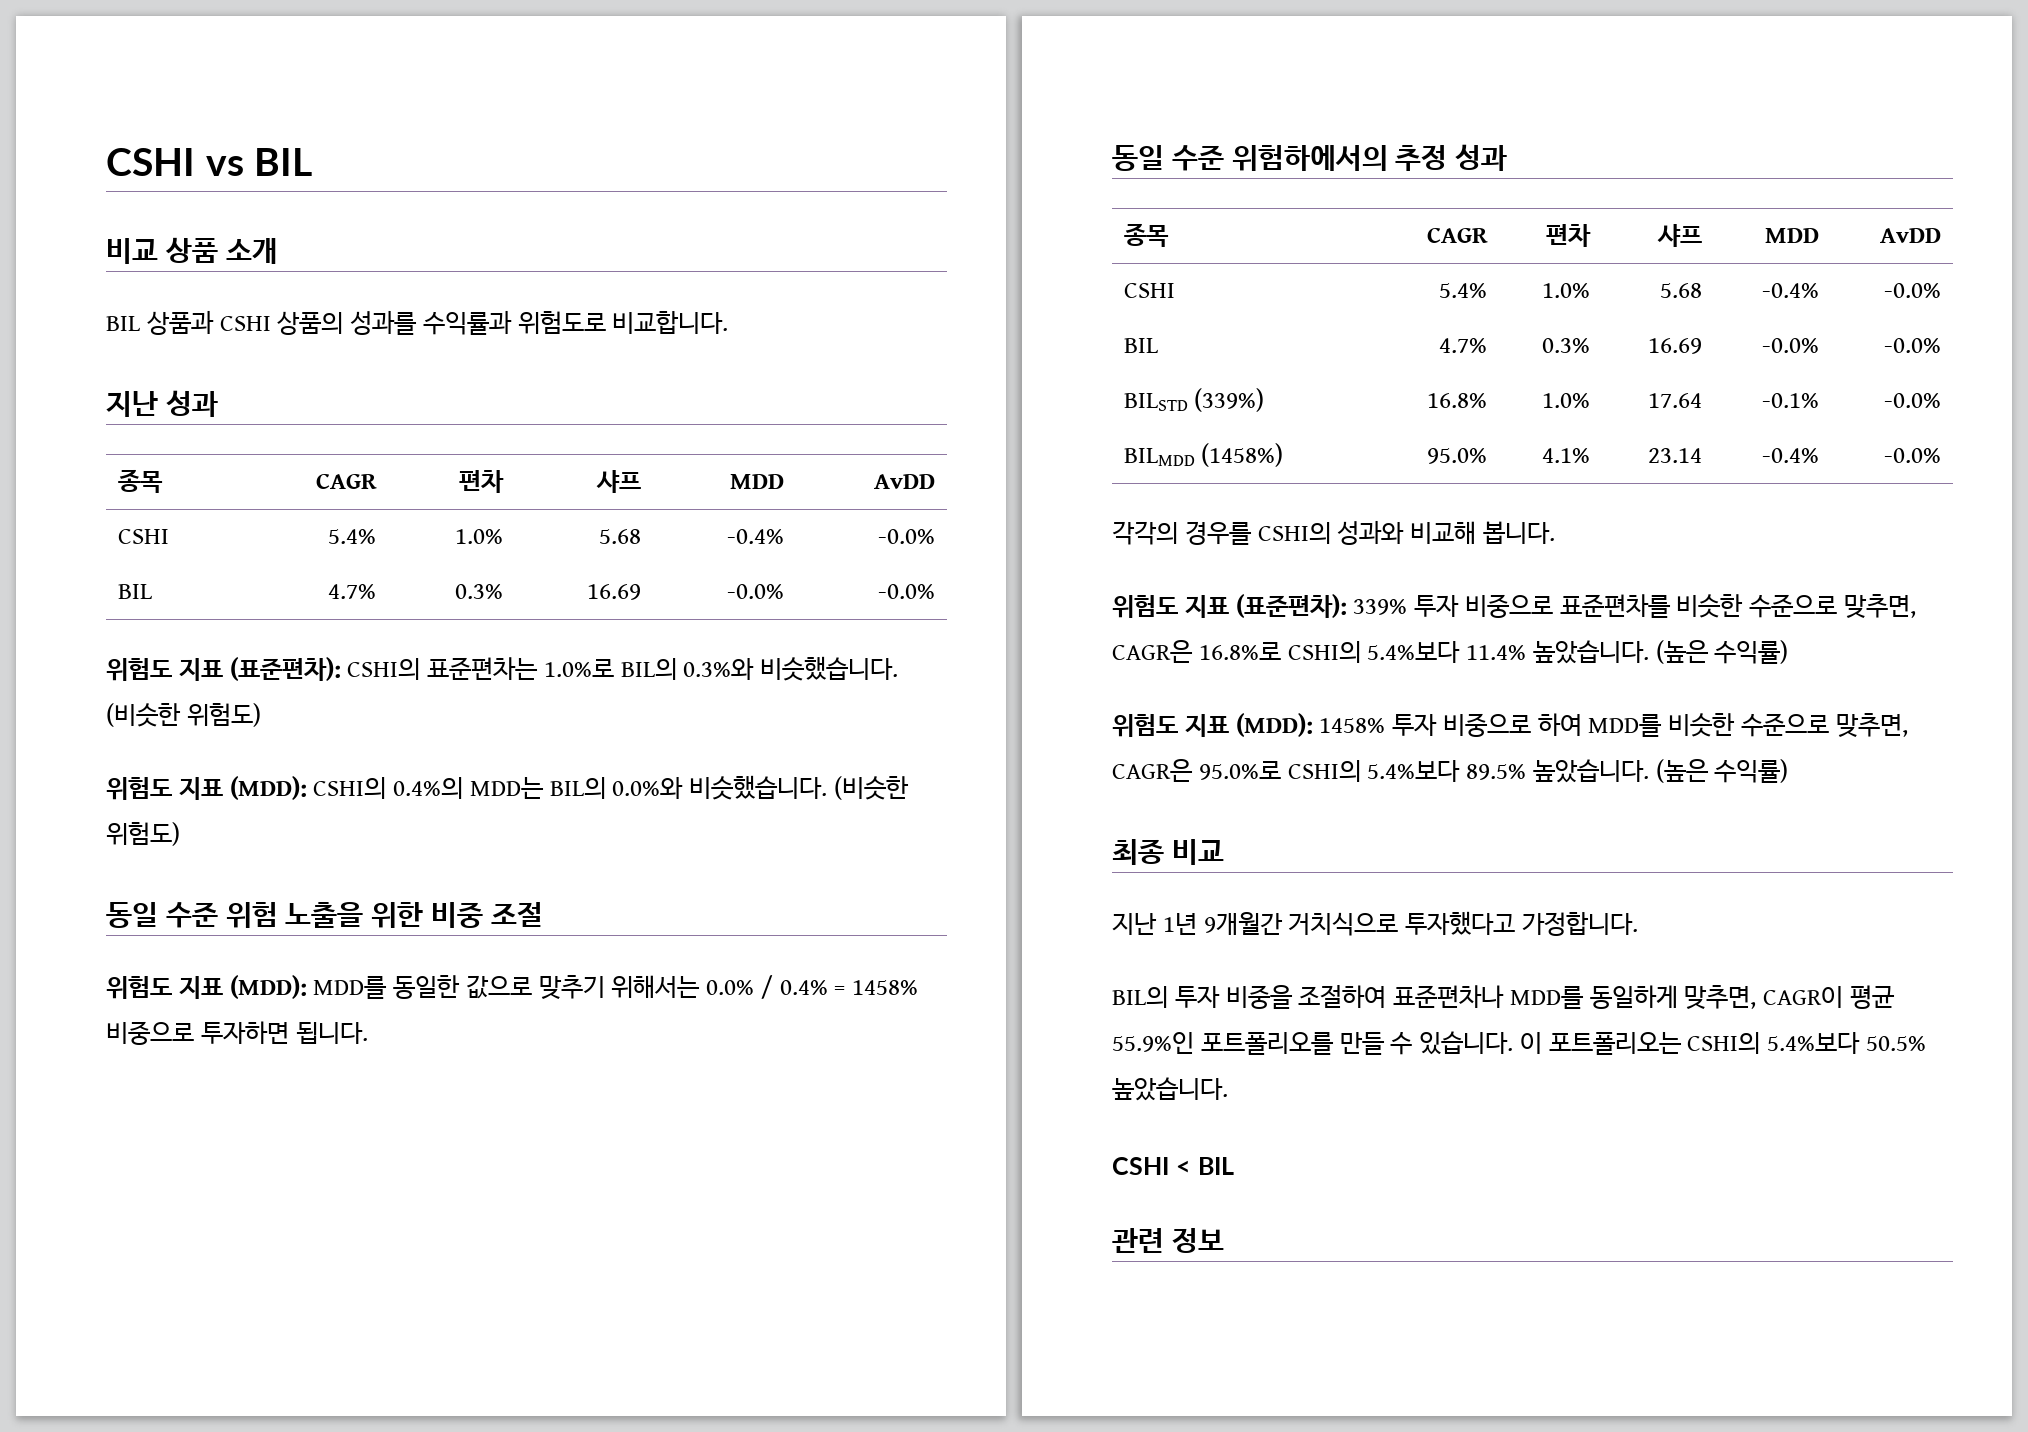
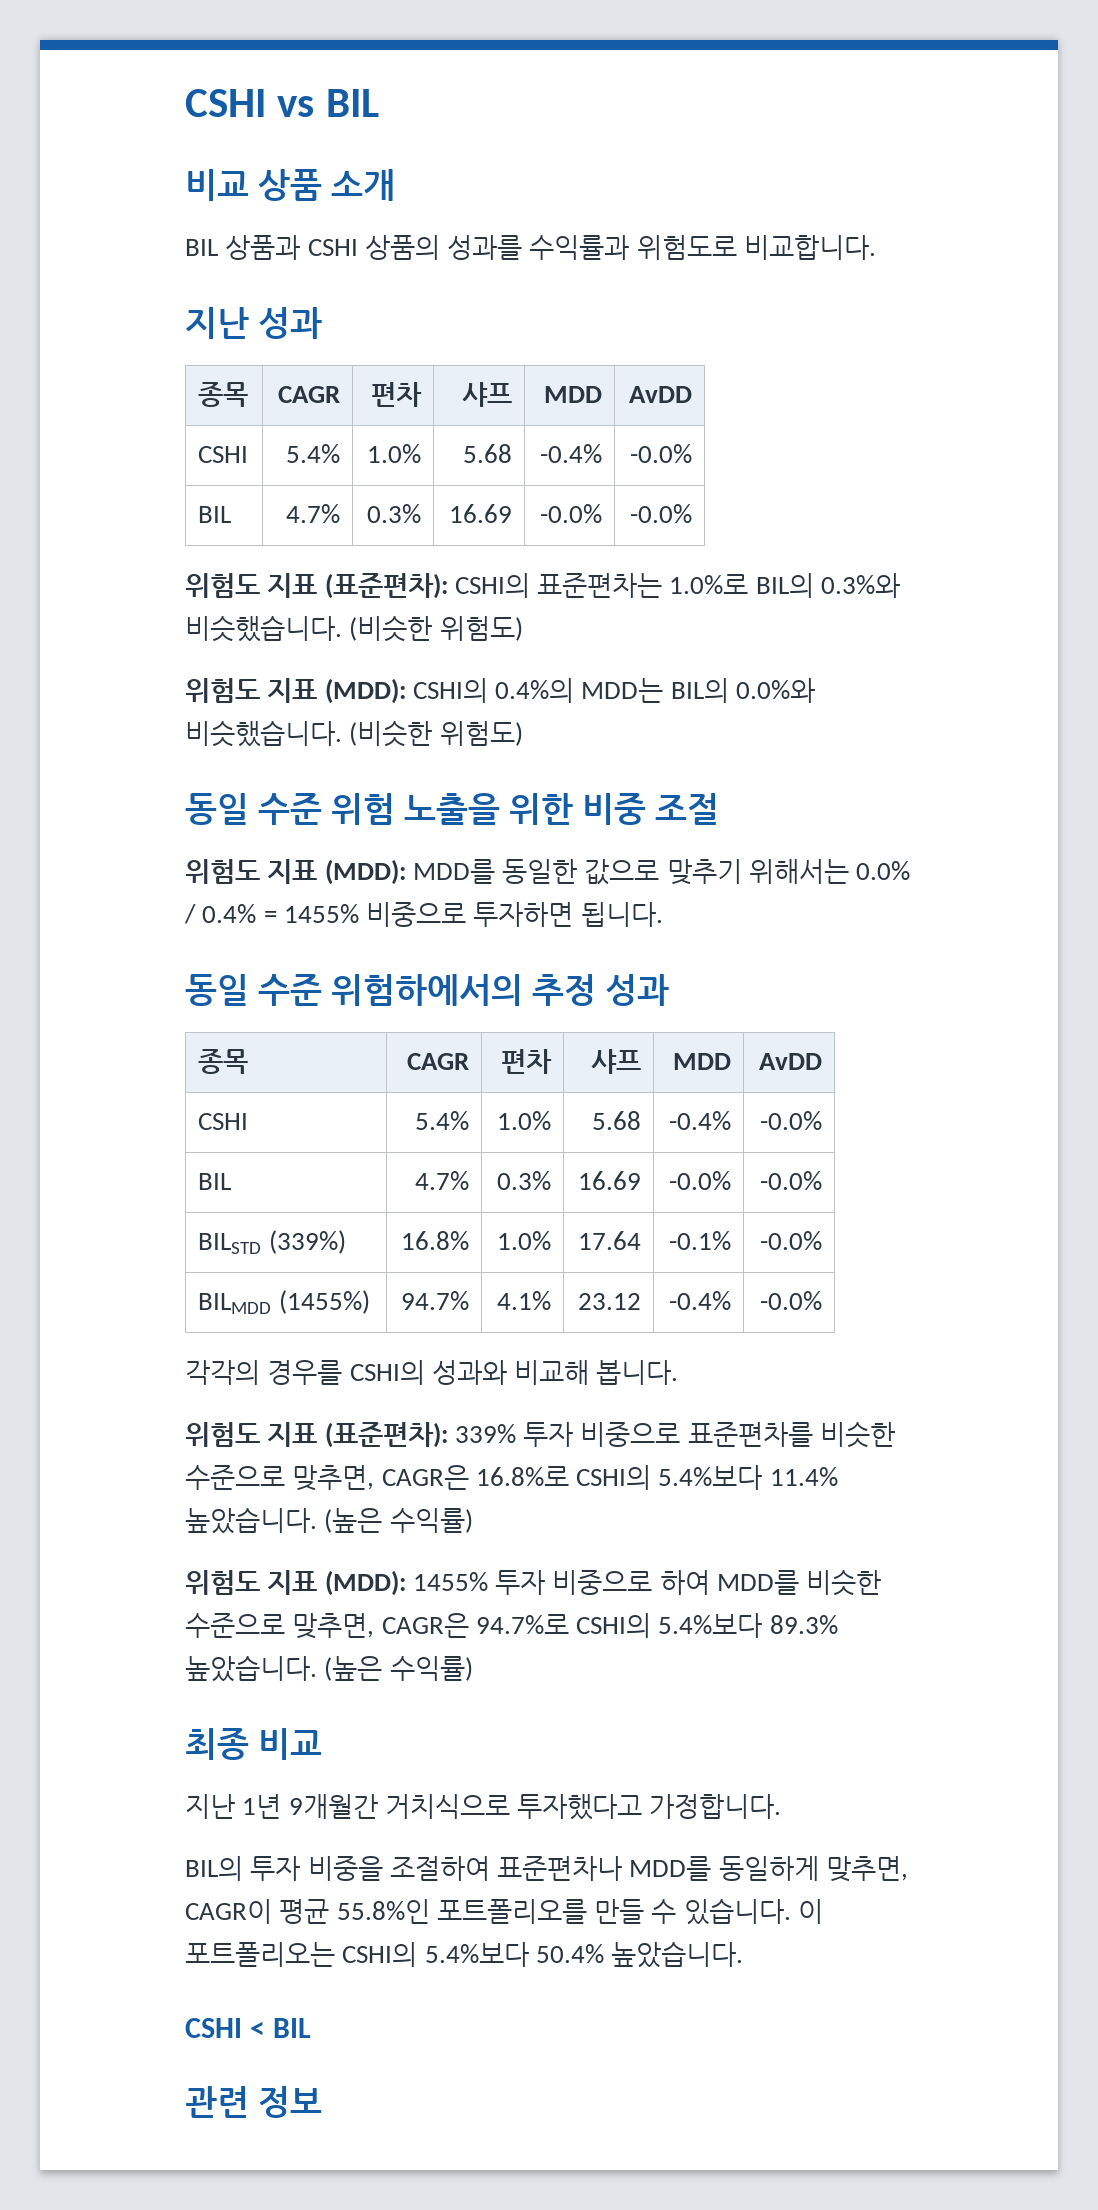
- 위험도 지표 (MDD): MDD를 동일한 값으로 맞추기 위해서는 0.0% / 0.4% = 1458% 비중으로 투자하면 됩니다.
+ 위험도 지표 (MDD): MDD를 동일한 값으로 맞추기 위해서는 0.0% / 0.4% = 1455% 비중으로 투자하면 됩니다.
- BILMDD (1458%) | 95.0% | 4.1% | 23.14 | -0.4% | -0.0%
+ BILMDD (1455%) | 94.7% | 4.1% | 23.12 | -0.4% | -0.0%
- 위험도 지표 (MDD): 1458% 투자 비중으로 하여 MDD를 비슷한 수준으로 맞추면, CAGR은 95.0%로 CSHI의 5.4%보다 89.5% 높았습니다.
+ 위험도 지표 (MDD): 1455% 투자 비중으로 하여 MDD를 비슷한 수준으로 맞추면, CAGR은 94.7%로 CSHI의 5.4%보다 89.3% 높았습니다.
- BIL의 투자 비중을 조절하여 표준편차나 MDD를 동일하게 맞추면, CAGR이 평균 55.9%인 포트폴리오를 만들 수 있습니다.
+ BIL의 투자 비중을 조절하여 표준편차나 MDD를 동일하게 맞추면, CAGR이 평균 55.8%인 포트폴리오를 만들 수 있습니다.
- 이 포트폴리오는 CSHI의 5.4%보다 50.5% 높았습니다.
+ 이 포트폴리오는 CSHI의 5.4%보다 50.4% 높았습니다.

